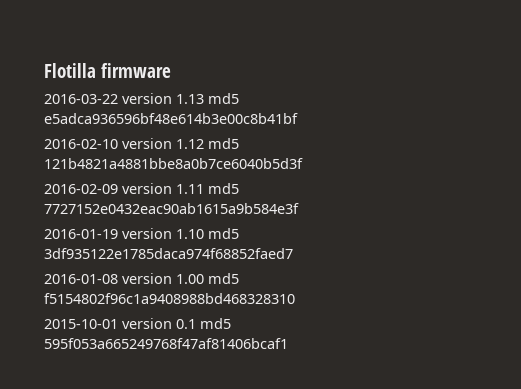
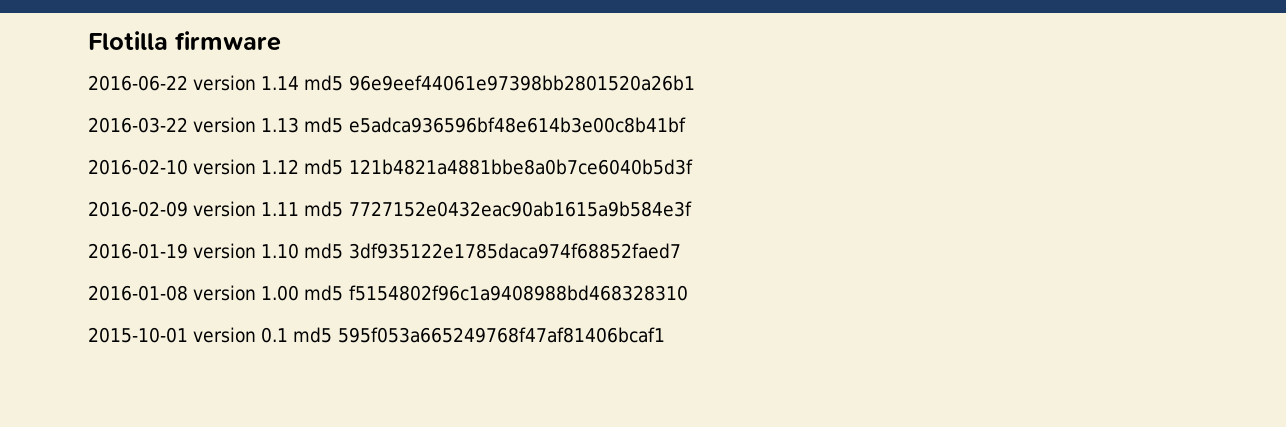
+ 2016-06-22 version 1.14 md5 96e9eef44061e97398bb2801520a26b1

